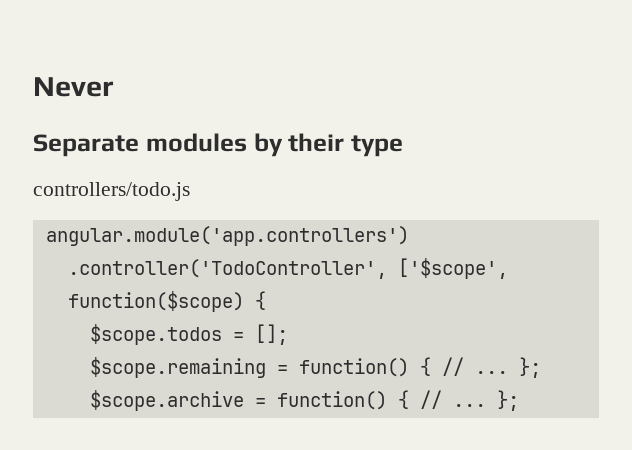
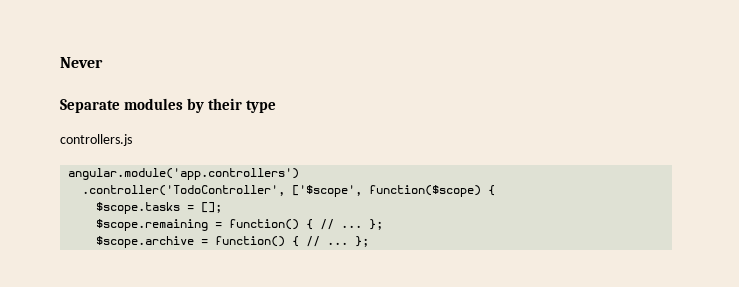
- controllers/todo.js
+ controllers.js
- $scope.todos = [];
+ $scope.tasks = [];

